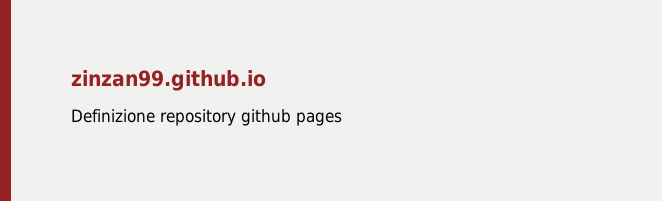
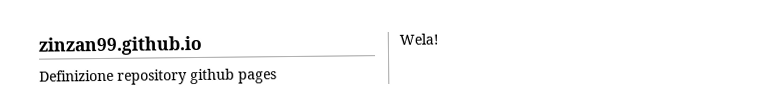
+ Wela!

